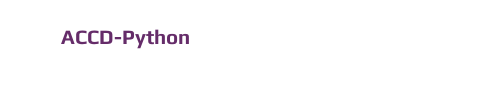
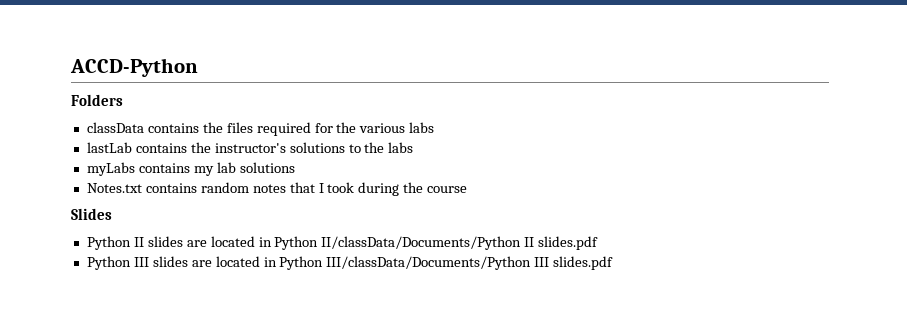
+ Folders
+ classData contains the files required for the various labs
+ lastLab contains the instructor's solutions to the labs
+ myLabs contains my lab solutions
+ Notes.txt contains random notes that I took during the course
+ Slides
+ Python II slides are located in Python II/classData/Documents/Python II slides.pdf
+ Python III slides are located in Python III/classData/Documents/Python III slides.pdf

